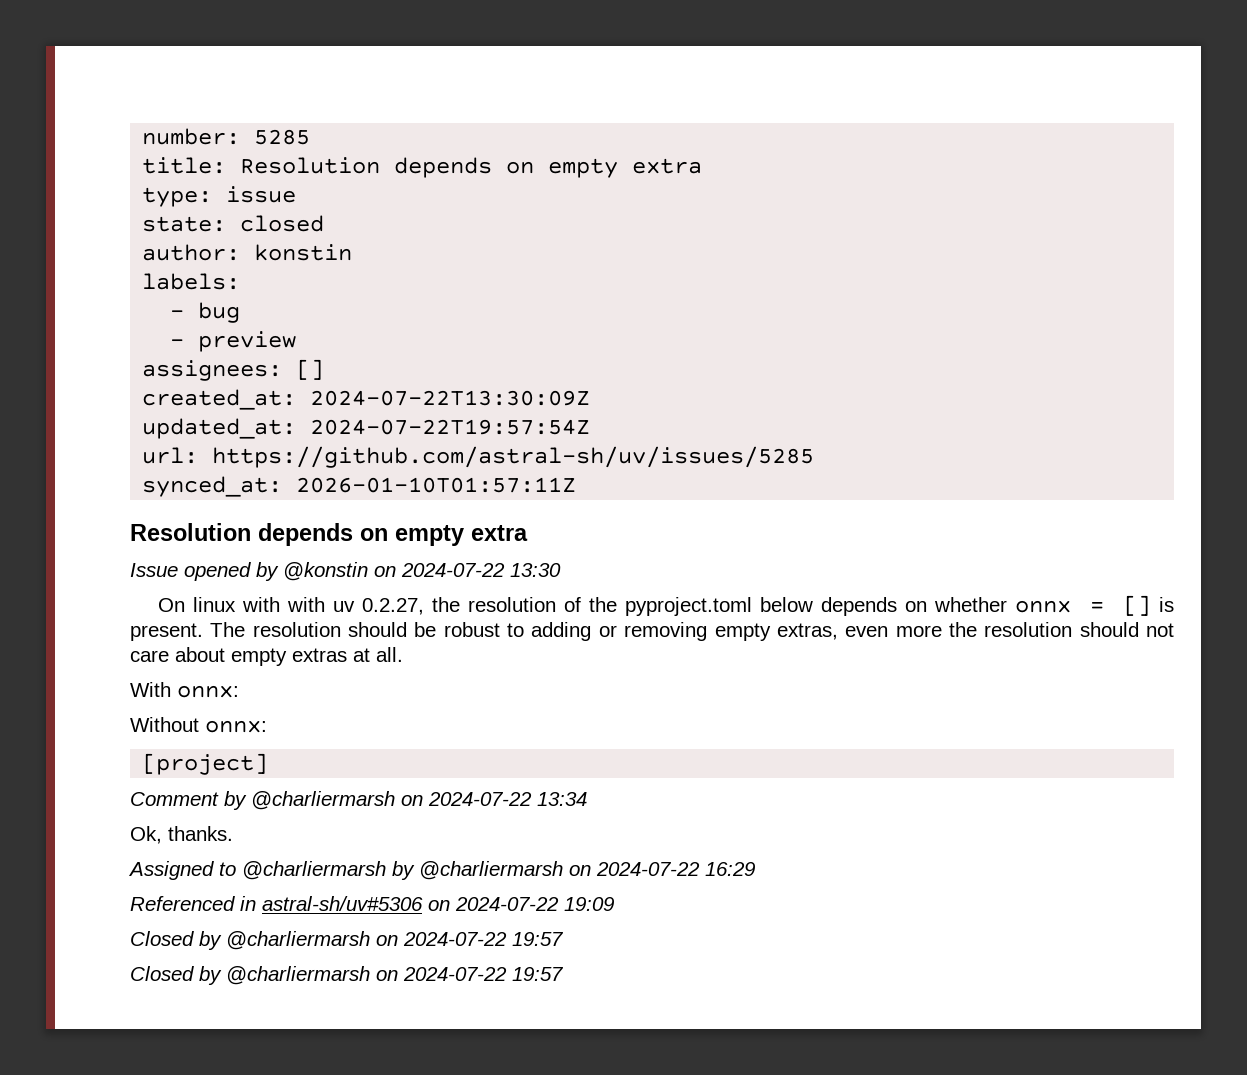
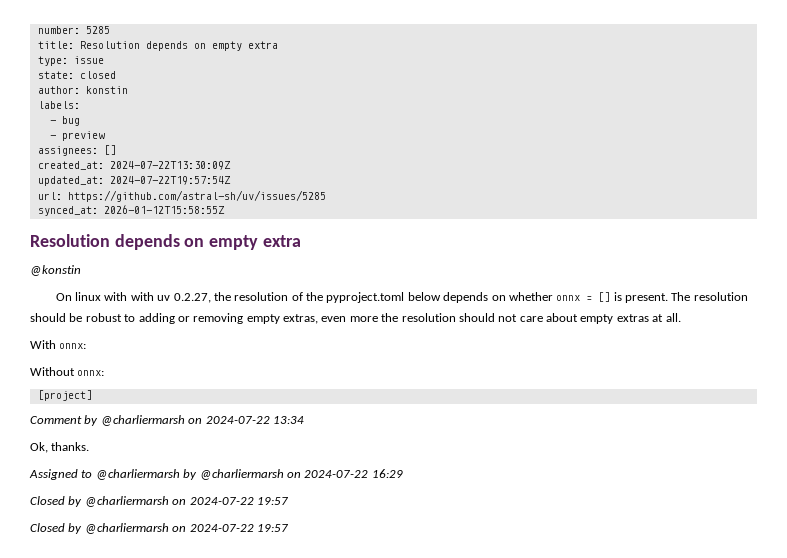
- synced_at: 2026-01-10T01:57:11Z
+ synced_at: 2026-01-12T15:58:55Z
  Resolution depends on empty extra
- Issue opened by @konstin on 2024-07-22 13:30
+ @konstin
- Referenced in astral-sh/uv#5306 on 2024-07-22 19:09

